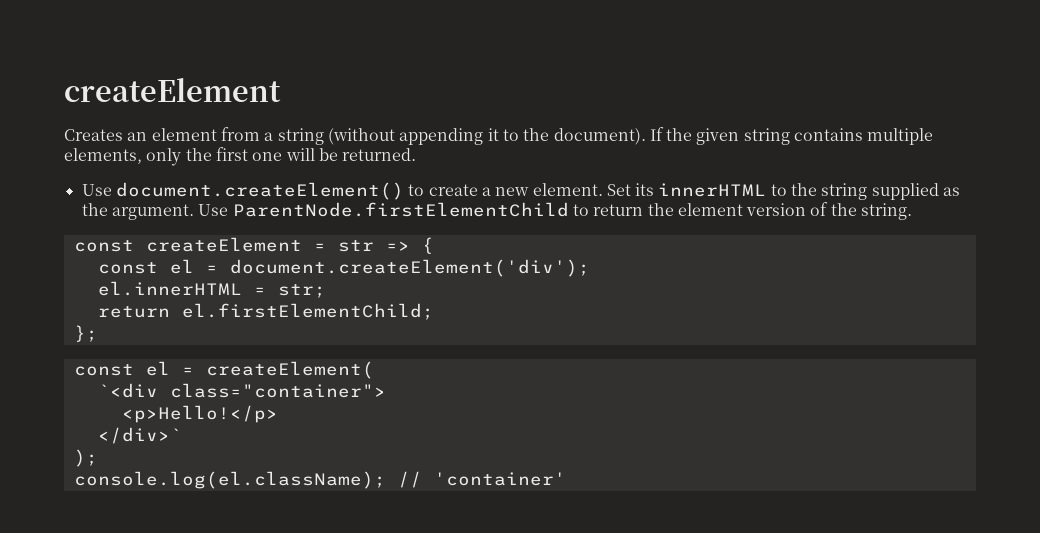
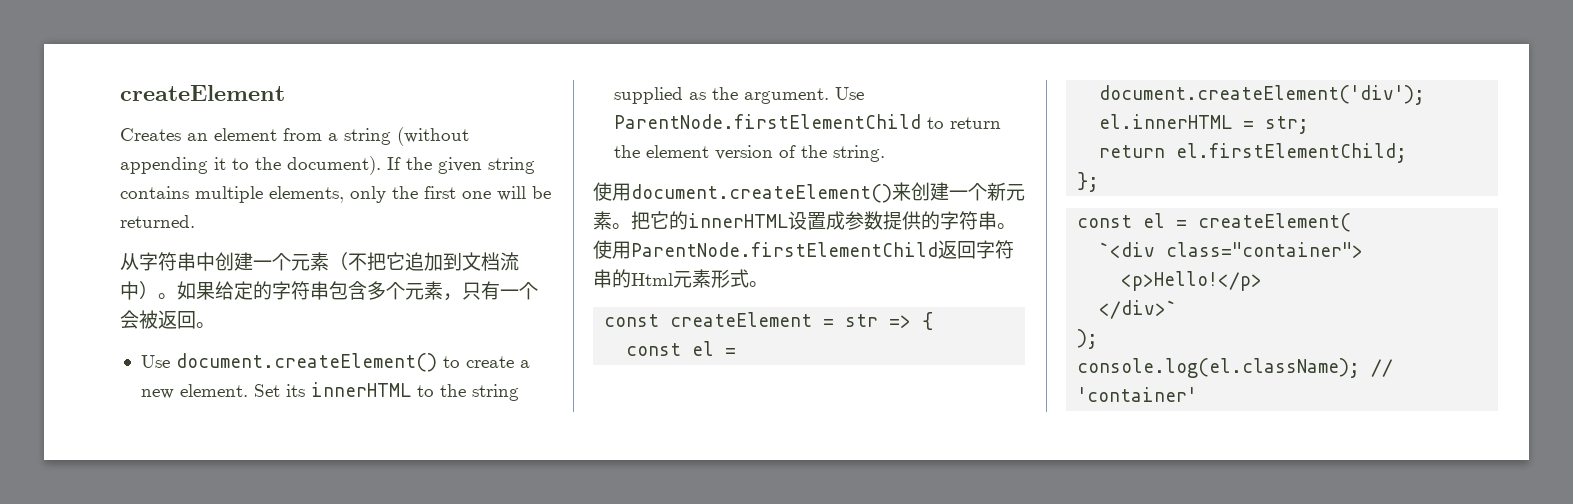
+ 从字符串中创建一个元素（不把它追加到文档流中）。如果给定的字符串包含多个元素，只有一个会被返回。
+ 使用document.createElement()来创建一个新元素。把它的innerHTML设置成参数提供的字符串。使用ParentNode.firstElementChild返回字符串的Html元素形式。

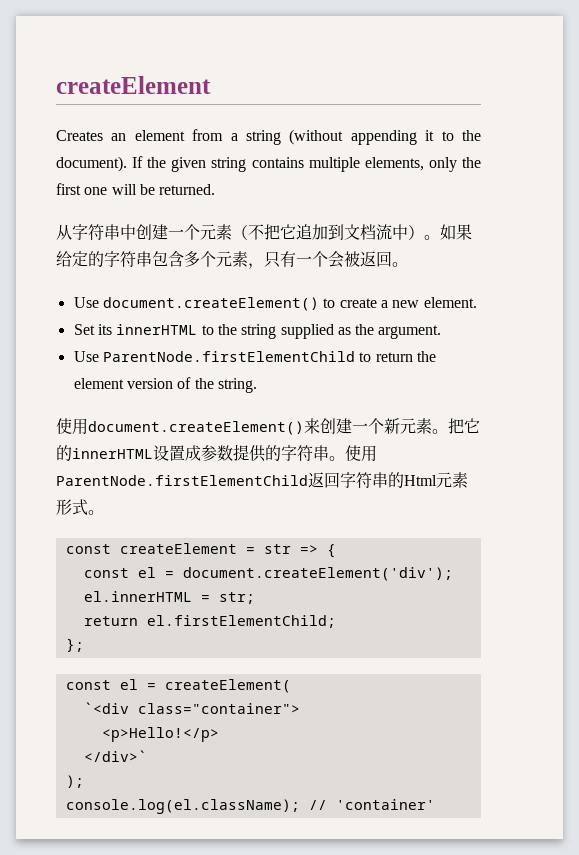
- Use document.createElement() to create a new element. Set its innerHTML to the string supplied as the argument. Use ParentNode.firstElementChild to return the element version of the string.
+ Use document.createElement() to create a new element.
+ Set its innerHTML to the string supplied as the argument.
+ Use ParentNode.firstElementChild to return the element version of the string.

